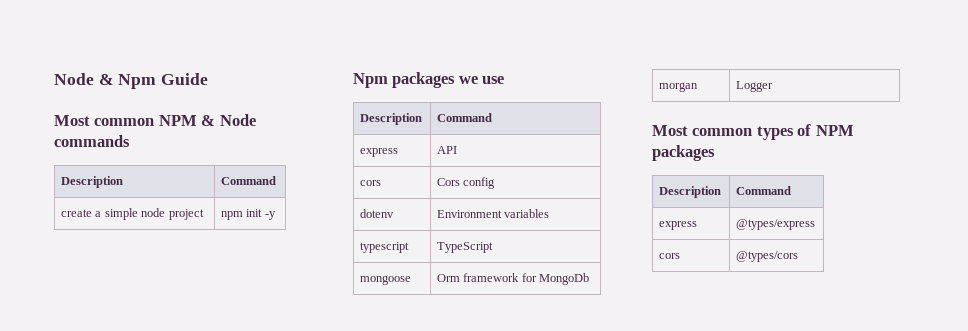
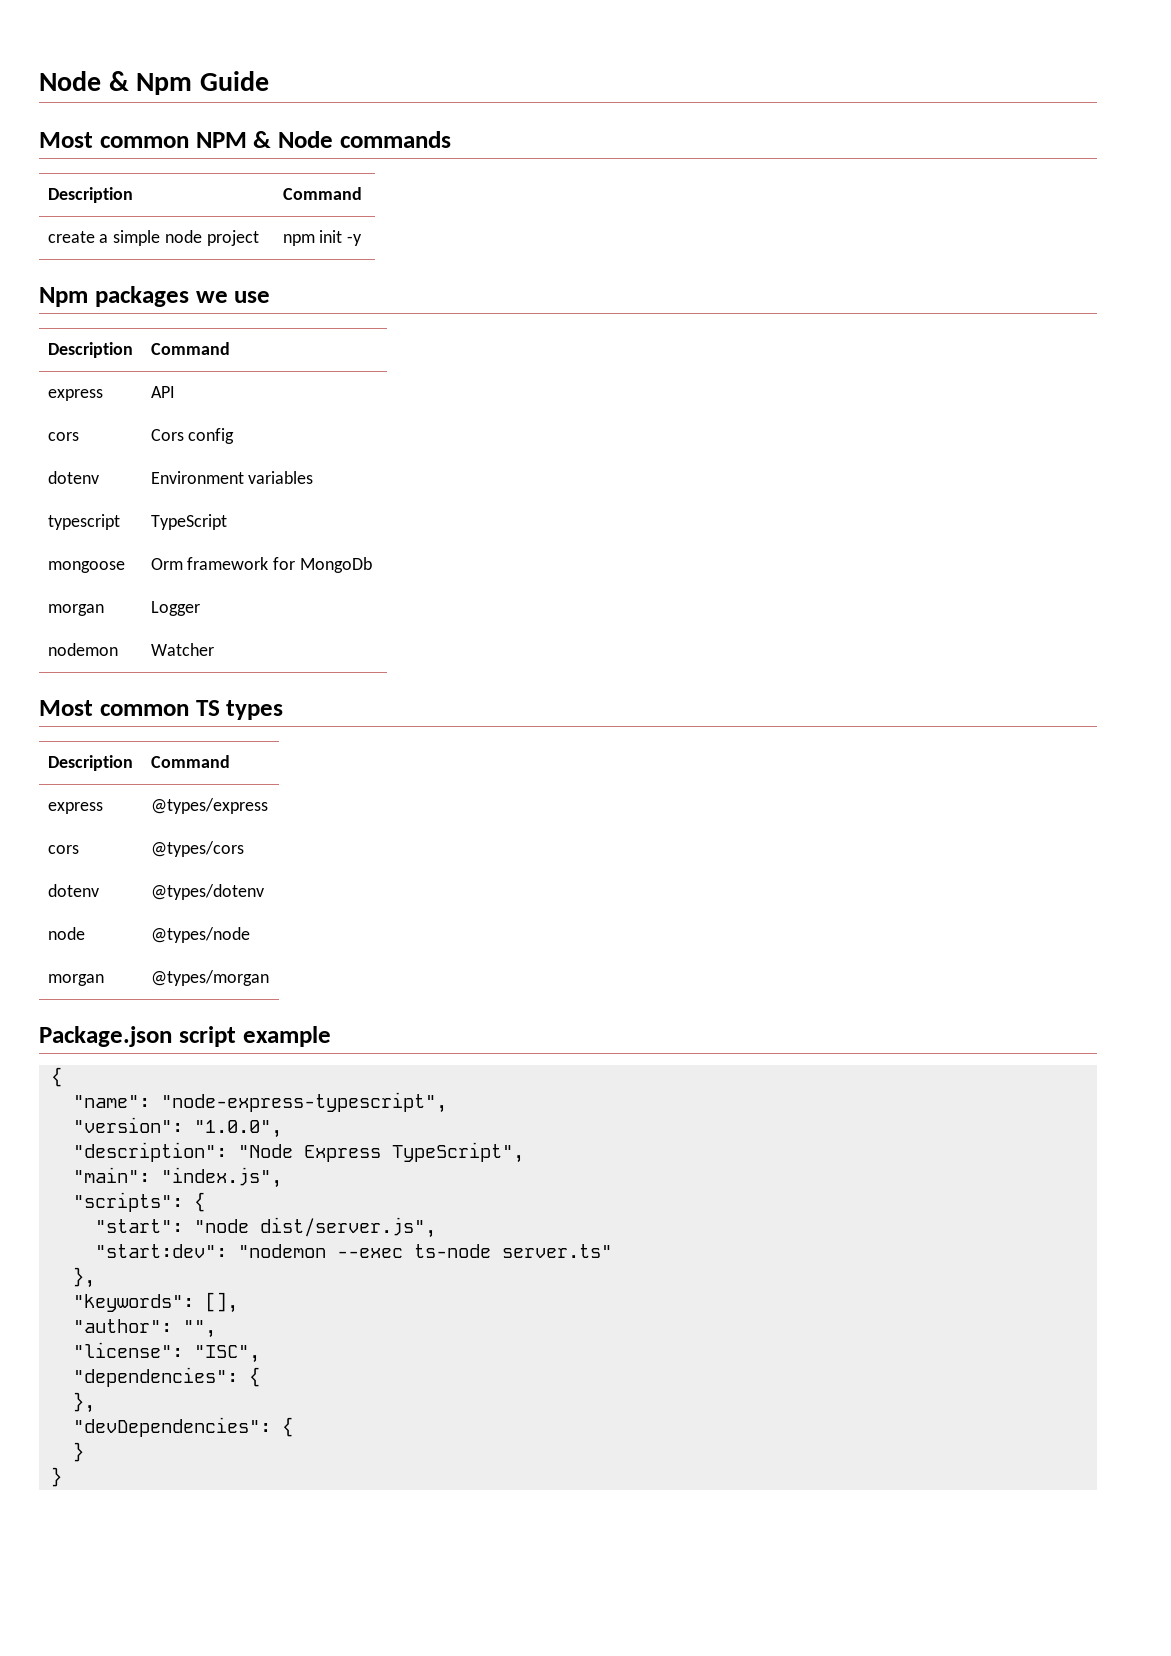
- Most common types of NPM packages
+ nodemon | Watcher
+ Most common TS types
+ dotenv | @types/dotenv
+ node | @types/node
+ morgan | @types/morgan
+ Package.json script example
+ {
+ "name": "node-express-typescript",
+ "version": "1.0.0",
+ "description": "Node Express TypeScript",
+ "main": "index.js",
+ "scripts": {
+ "start": "node dist/server.js",
+ "start:dev": "nodemon --exec ts-node server.ts"
+ },
+ "keywords": [],
+ "author": "",
+ "license": "ISC",
+ "dependencies": {
+ },
+ "devDependencies": {
+ }
+ }

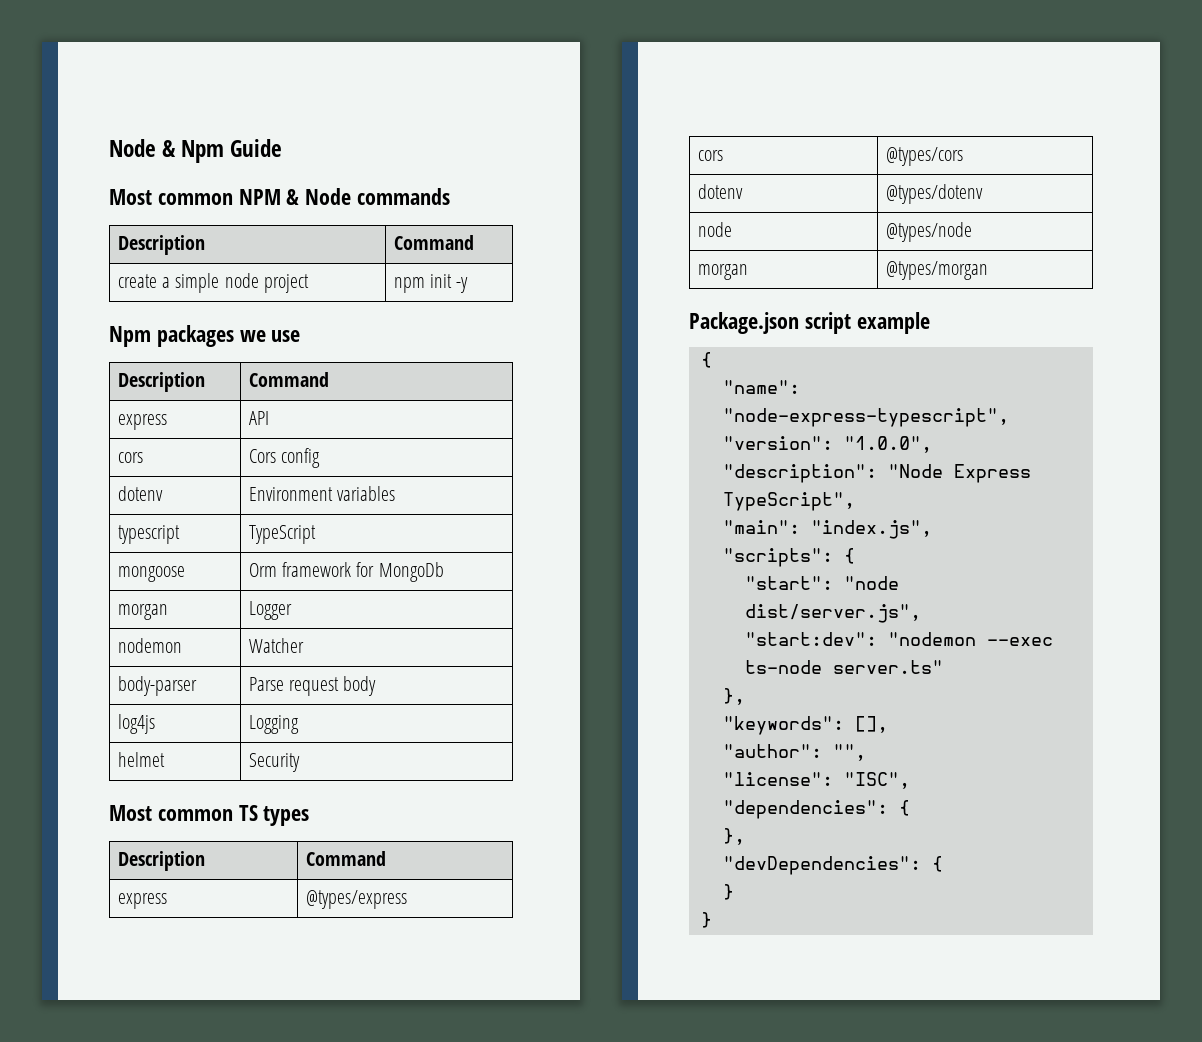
+ body-parser | Parse request body
+ log4js | Logging
+ helmet | Security

